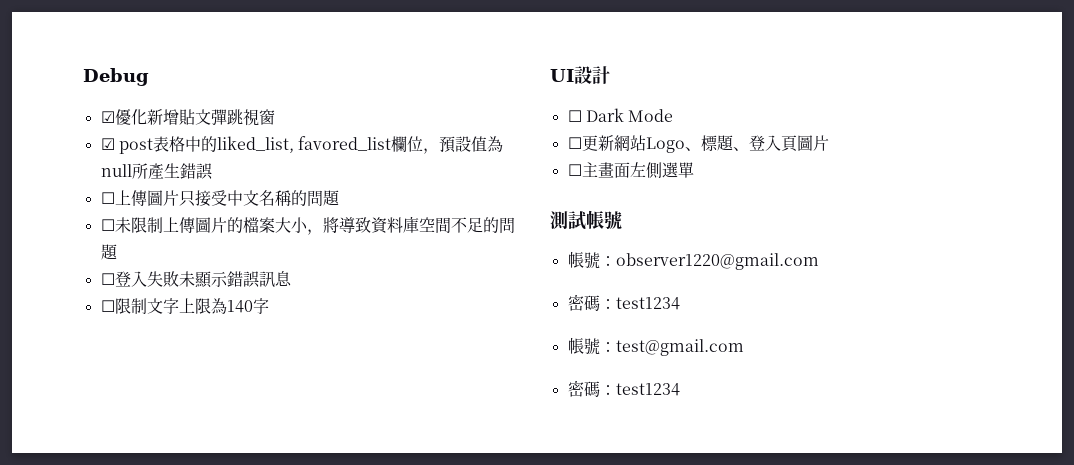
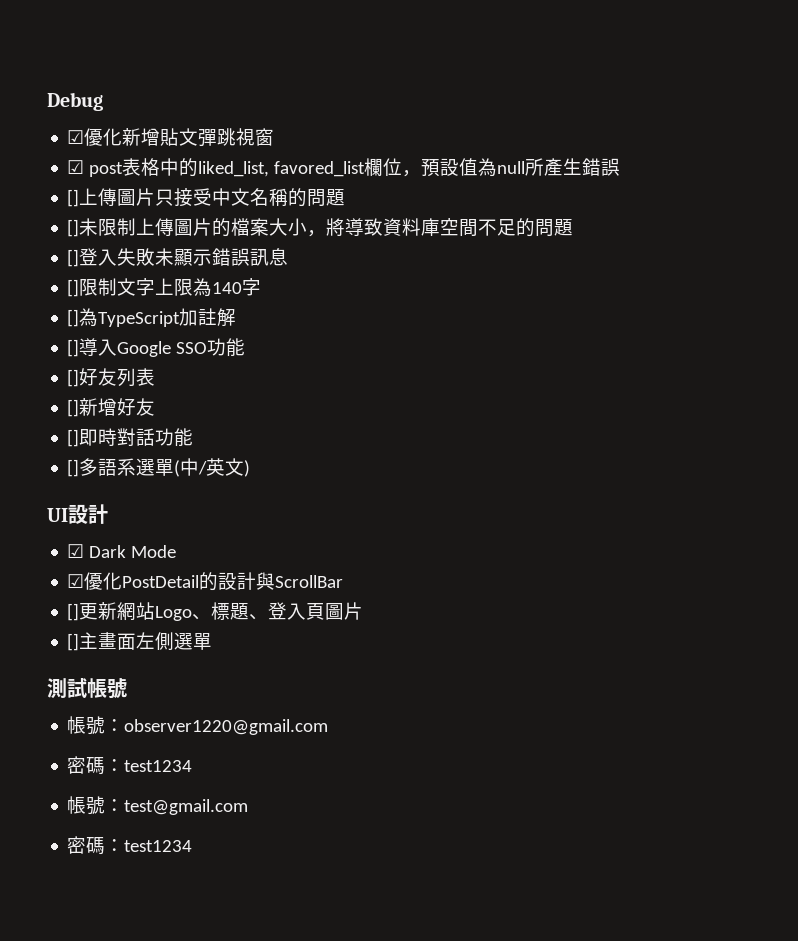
- ☐上傳圖片只接受中文名稱的問題
+ []上傳圖片只接受中文名稱的問題
- ☐未限制上傳圖片的檔案大小，將導致資料庫空間不足的問題
+ []未限制上傳圖片的檔案大小，將導致資料庫空間不足的問題
- ☐登入失敗未顯示錯誤訊息
+ []登入失敗未顯示錯誤訊息
- ☐限制文字上限為140字
+ []限制文字上限為140字
+ []為TypeScript加註解
+ []導入Google SSO功能
+ []好友列表
+ []新增好友
+ []即時對話功能
+ []多語系選單(中/英文)
- ☐ Dark Mode
+ ☑ Dark Mode
- ☐更新網站Logo、標題、登入頁圖片
+ ☑優化PostDetail的設計與ScrollBar
+ []更新網站Logo、標題、登入頁圖片
- ☐主畫面左側選單
+ []主畫面左側選單

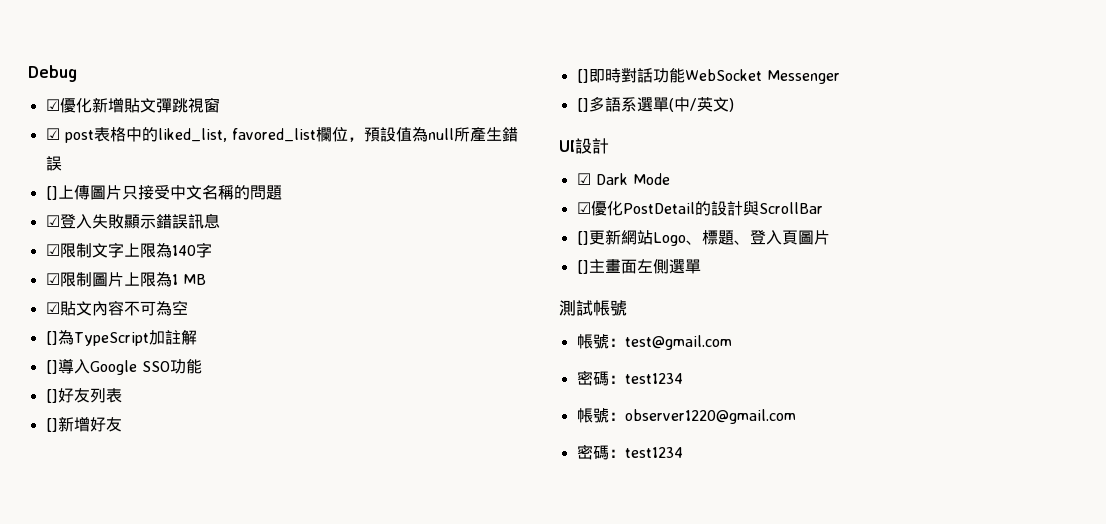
- []未限制上傳圖片的檔案大小，將導致資料庫空間不足的問題
- []登入失敗未顯示錯誤訊息
+ ☑登入失敗顯示錯誤訊息
- []限制文字上限為140字
+ ☑限制文字上限為140字
+ ☑限制圖片上限為1 MB
+ ☑貼文內容不可為空
- []即時對話功能
+ []即時對話功能WebSocket Messenger
- 帳號：observer1220@gmail.com
+ 帳號：test@gmail.com
- 帳號：test@gmail.com
+ 帳號：observer1220@gmail.com

